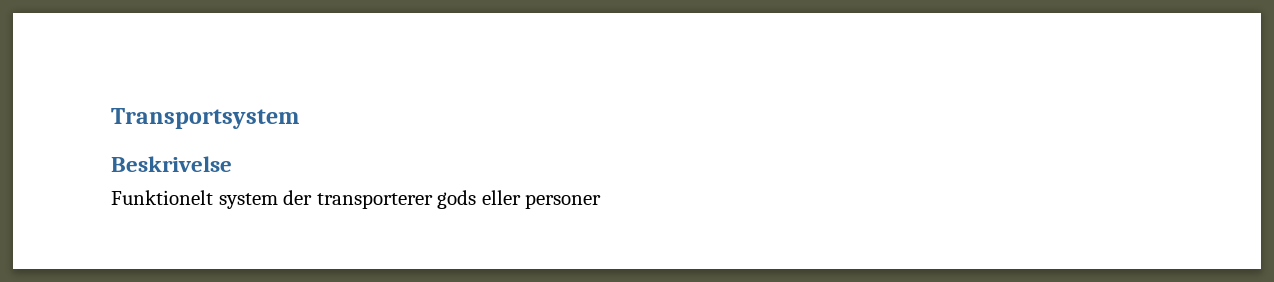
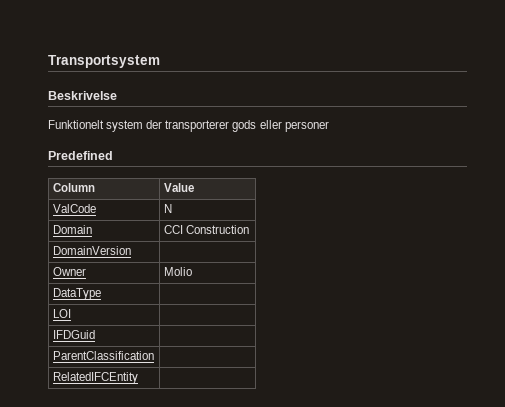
+ Predefined
+ Column | Value
+ ValCode | N
+ Domain | CCI Construction
+ DomainVersion |
+ Owner | Molio
+ DataType |
+ LOI |
+ IFDGuid |
+ ParentClassification |
+ RelatedIFCEntity |

